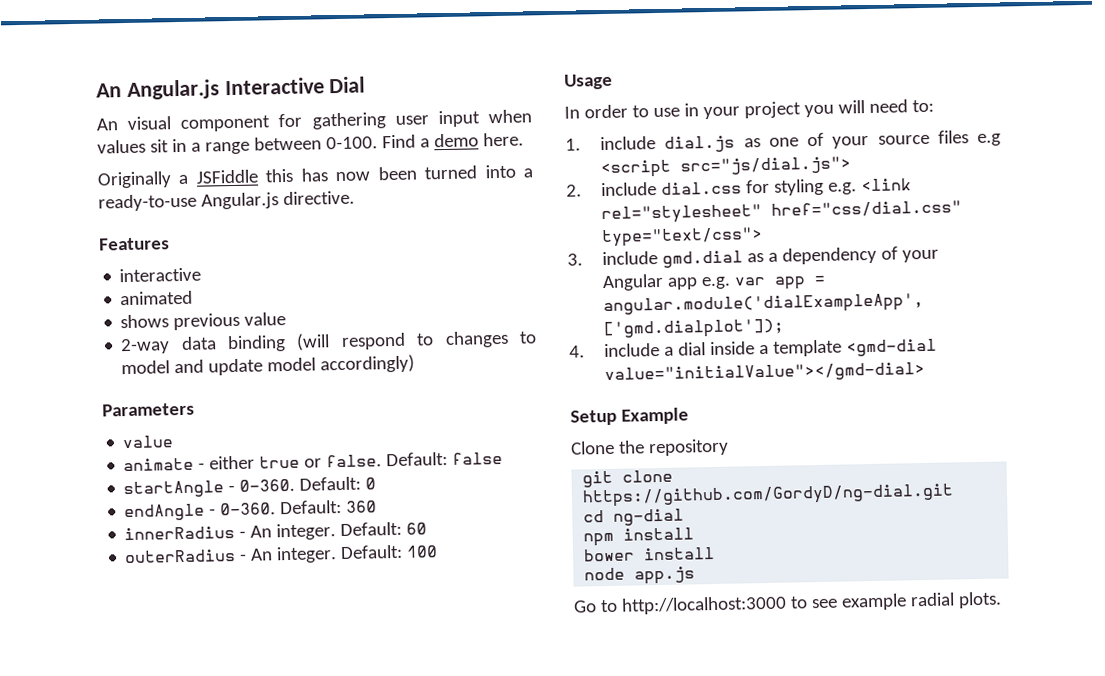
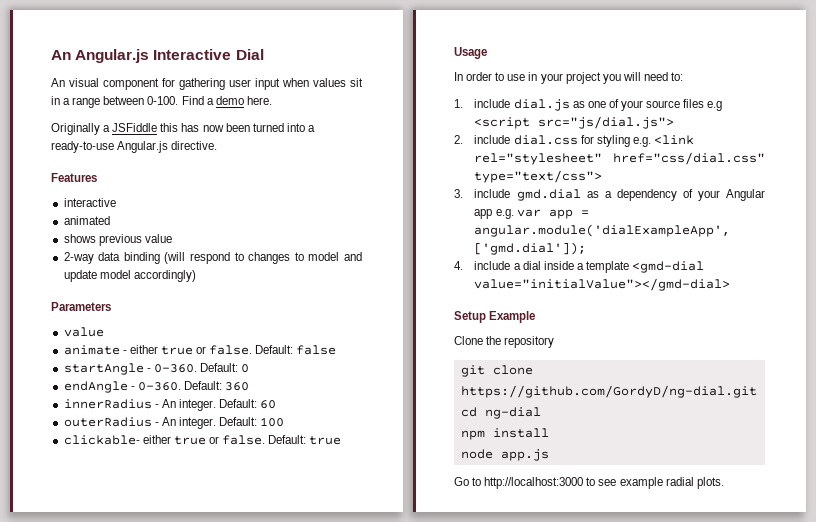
+ clickable- either true or false. Default: true
- 3. include gmd.dial as a dependency of your Angular app e.g. var app = angular.module('dialExampleApp', ['gmd.dialplot']);
+ 3. include gmd.dial as a dependency of your Angular app e.g. var app = angular.module('dialExampleApp', ['gmd.dial']);
- bower install

